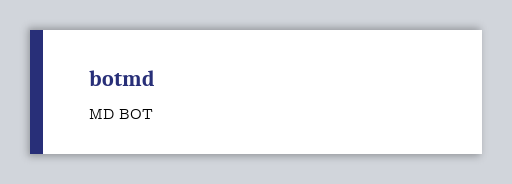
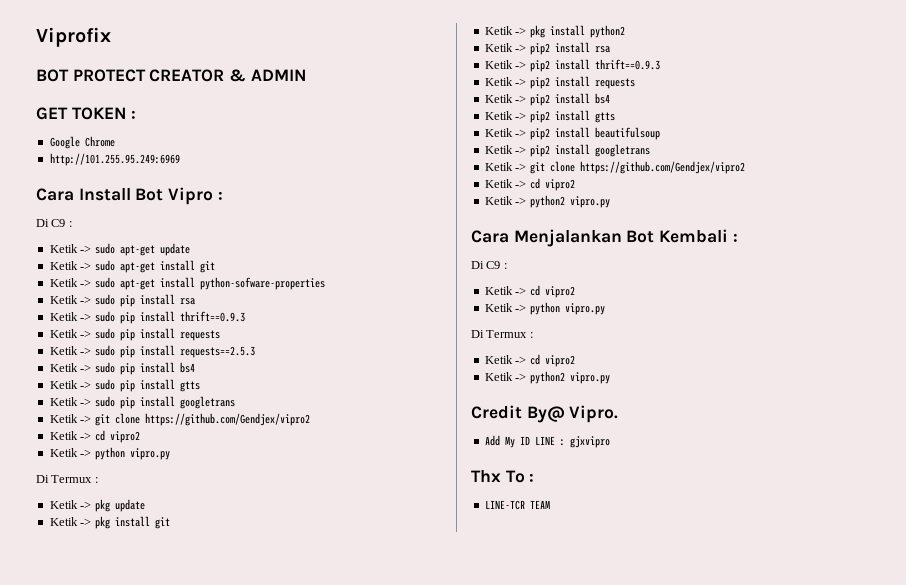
- botmd
- MD BOT
+ Viprofix
+ BOT PROTECT CREATOR & ADMIN
+ GET TOKEN :
+ Google Chrome
+ http://101.255.95.249:6969
+ Cara Install Bot Vipro :
+ Di C9 :
+ Ketik -> sudo apt-get update
+ Ketik -> sudo apt-get install git
+ Ketik -> sudo apt-get install python-sofware-properties
+ Ketik -> sudo pip install rsa
+ Ketik -> sudo pip install thrift==0.9.3
+ Ketik -> sudo pip install requests
+ Ketik -> sudo pip install requests==2.5.3
+ Ketik -> sudo pip install bs4
+ Ketik -> sudo pip install gtts
+ Ketik -> sudo pip install googletrans
+ Ketik -> git clone https://github.com/Gendjex/vipro2
+ Ketik -> cd vipro2
+ Ketik -> python vipro.py
+ Di Termux :
+ Ketik -> pkg update
+ Ketik -> pkg install git
+ Ketik -> pkg install python2
+ Ketik -> pip2 install rsa
+ Ketik -> pip2 install thrift==0.9.3
+ Ketik -> pip2 install requests
+ Ketik -> pip2 install bs4
+ Ketik -> pip2 install gtts
+ Ketik -> pip2 install beautifulsoup
+ Ketik -> pip2 install googletrans
+ Ketik -> git clone https://github.com/Gendjex/vipro2
+ Ketik -> cd vipro2
+ Ketik -> python2 vipro.py
+ Cara Menjalankan Bot Kembali :
+ Di C9 :
+ Ketik -> cd vipro2
+ Ketik -> python vipro.py
+ Di Termux :
+ Ketik -> cd vipro2
+ Ketik -> python2 vipro.py
+ Credit By@ Vipro.
+ Add My ID LINE : gjxvipro
+ Thx To :
+ LINE-TCR TEAM

